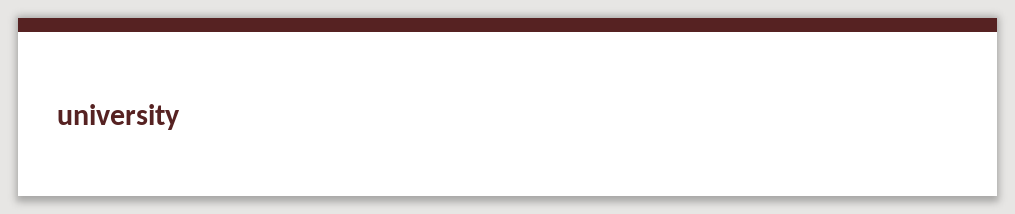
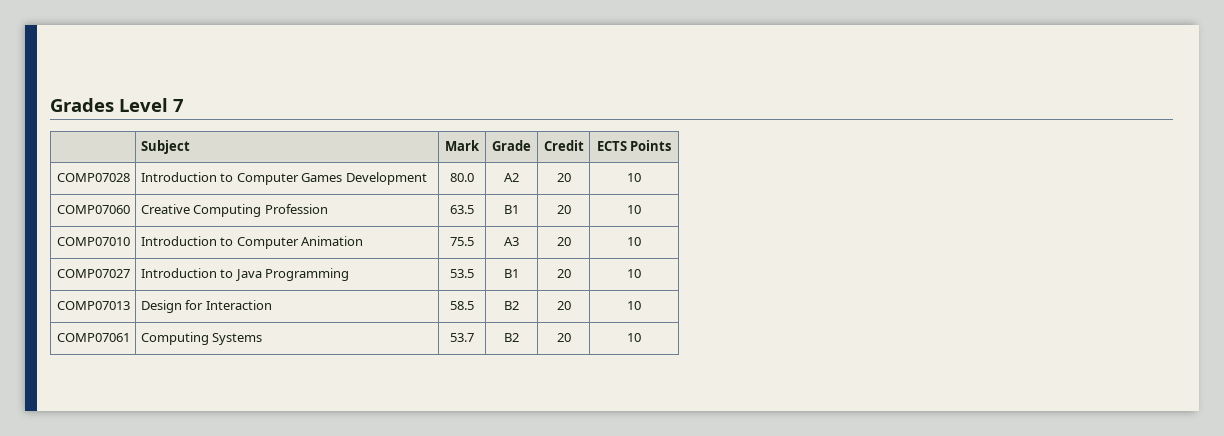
- university
+ Grades Level 7
+ | Subject | Mark | Grade | Credit | ECTS Points
+ COMP07028 | Introduction to Computer Games Development | 80.0 | A2 | 20 | 10
+ COMP07060 | Creative Computing Profession | 63.5 | B1 | 20 | 10
+ COMP07010 | Introduction to Computer Animation | 75.5 | A3 | 20 | 10
+ COMP07027 | Introduction to Java Programming | 53.5 | B1 | 20 | 10
+ COMP07013 | Design for Interaction | 58.5 | B2 | 20 | 10
+ COMP07061 | Computing Systems | 53.7 | B2 | 20 | 10

